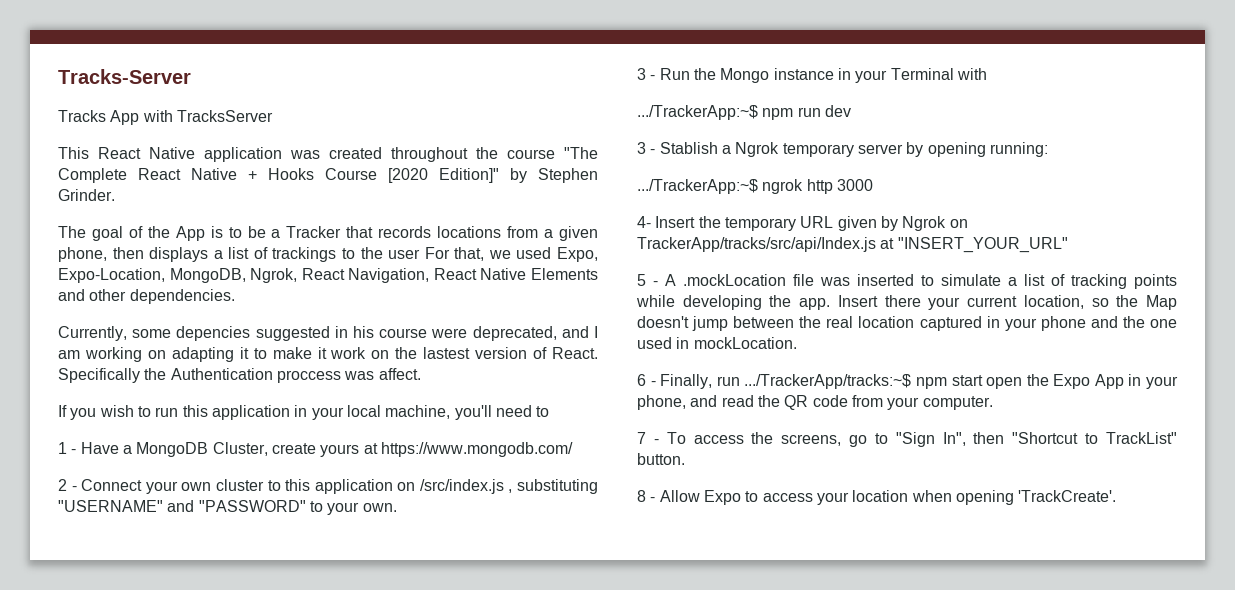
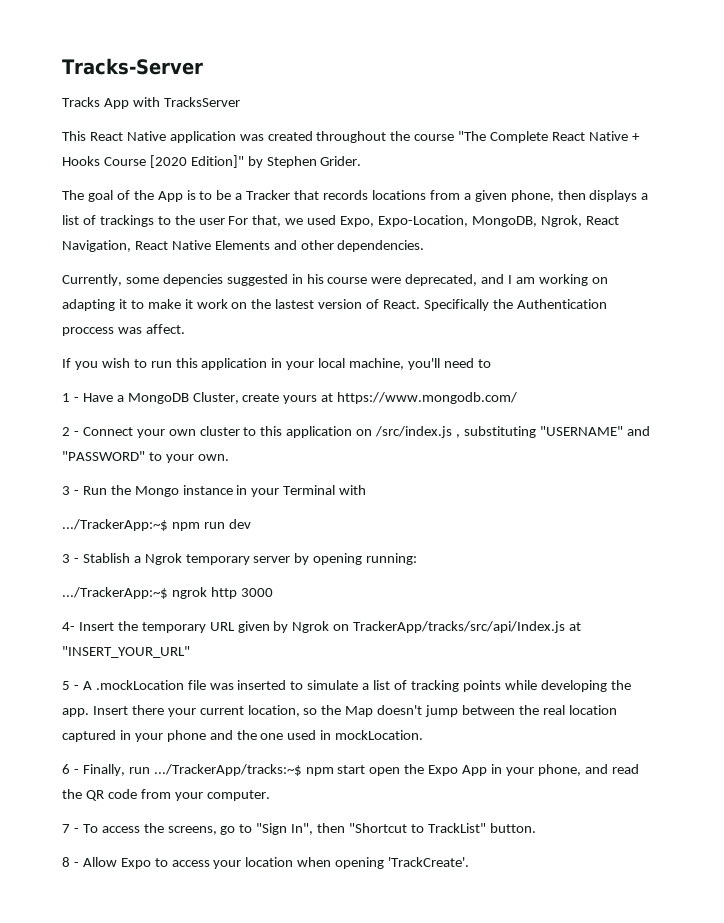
- This React Native application was created throughout the course "The Complete React Native + Hooks Course [2020 Edition]" by Stephen Grinder.
+ This React Native application was created throughout the course "The Complete React Native + Hooks Course [2020 Edition]" by Stephen Grider.

